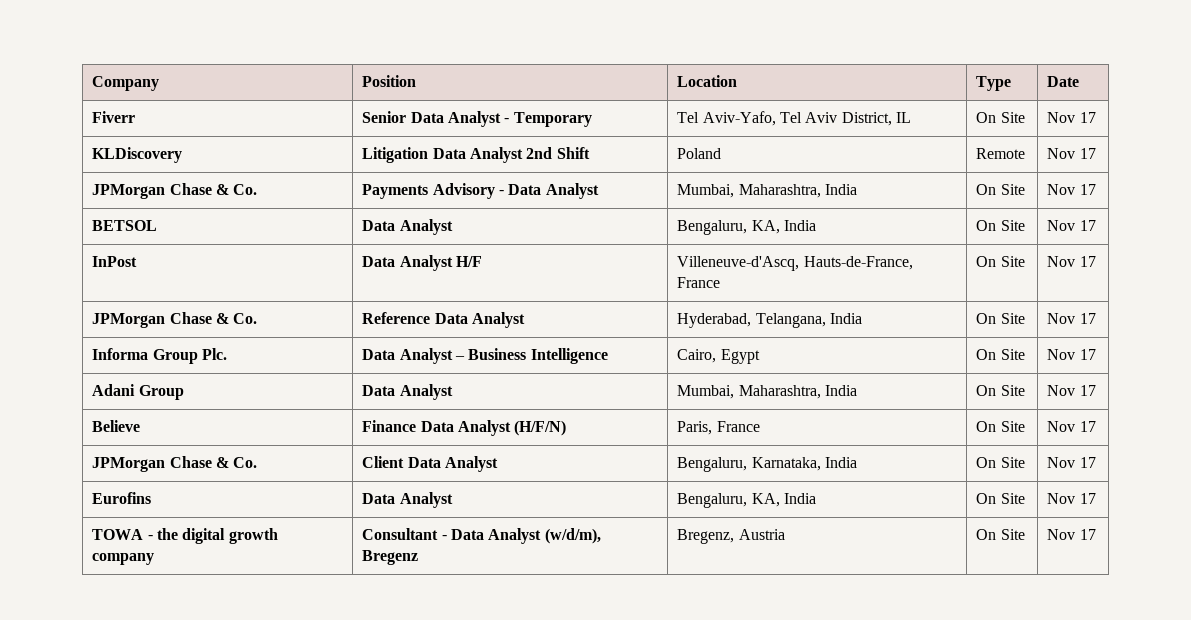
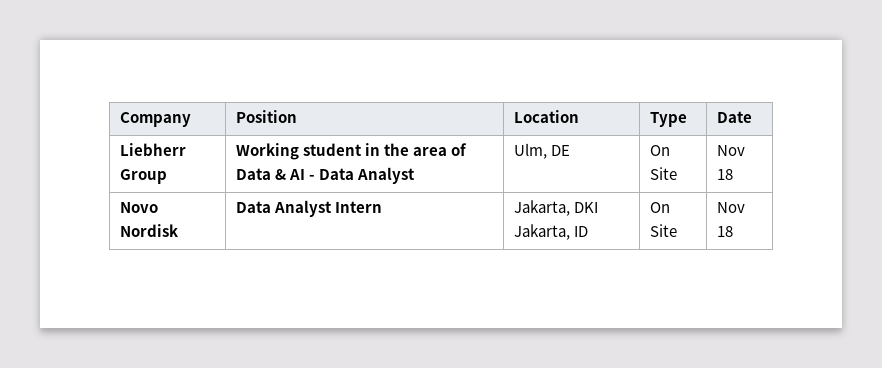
- Fiverr | Senior Data Analyst - Temporary | Tel Aviv-Yafo, Tel Aviv District, IL | On Site | Nov 17
- KLDiscovery | Litigation Data Analyst 2nd Shift | Poland | Remote | Nov 17
- JPMorgan Chase & Co. | Payments Advisory - Data Analyst | Mumbai, Maharashtra, India | On Site | Nov 17
- BETSOL | Data Analyst | Bengaluru, KA, India | On Site | Nov 17
- InPost | Data Analyst H/F | Villeneuve-d'Ascq, Hauts-de-France, France | On Site | Nov 17
- JPMorgan Chase & Co. | Reference Data Analyst | Hyderabad, Telangana, India | On Site | Nov 17
- Informa Group Plc. | Data Analyst – Business Intelligence | Cairo, Egypt | On Site | Nov 17
- Adani Group | Data Analyst | Mumbai, Maharashtra, India | On Site | Nov 17
- Believe | Finance Data Analyst (H/F/N) | Paris, France | On Site | Nov 17
- JPMorgan Chase & Co. | Client Data Analyst | Bengaluru, Karnataka, India | On Site | Nov 17
- Eurofins | Data Analyst | Bengaluru, KA, India | On Site | Nov 17
- TOWA - the digital growth company | Consultant - Data Analyst (w/d/m), Bregenz | Bregenz, Austria | On Site | Nov 17
+ Liebherr Group | Working student in the area of Data & AI - Data Analyst | Ulm, DE | On Site | Nov 18
+ Novo Nordisk | Data Analyst Intern | Jakarta, DKI Jakarta, ID | On Site | Nov 18

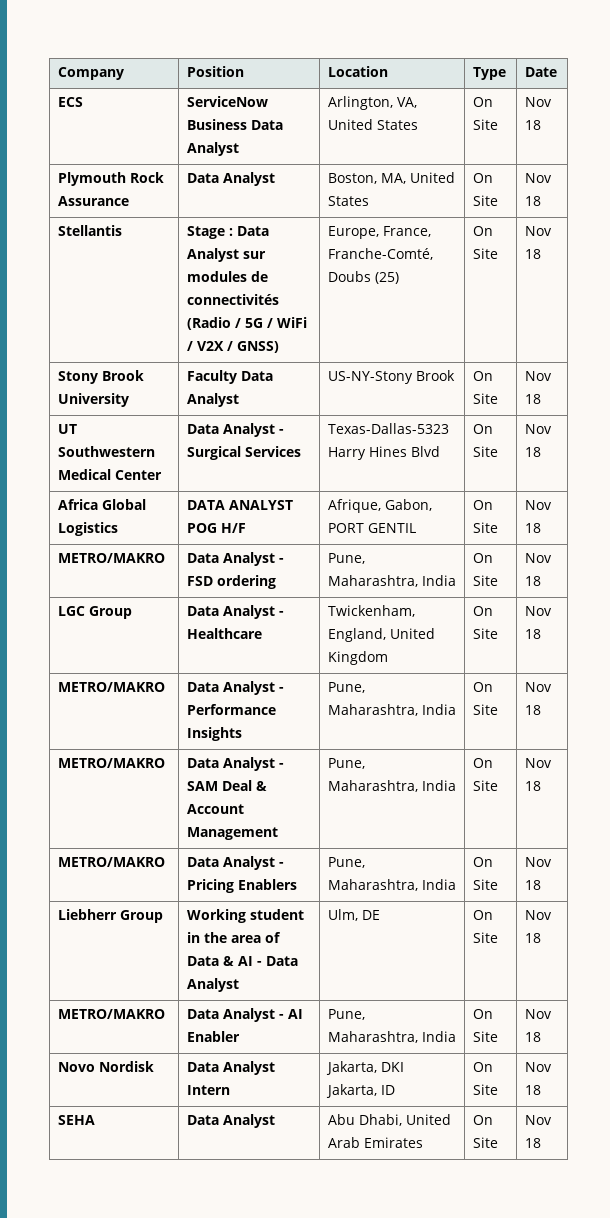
+ ECS | ServiceNow Business Data Analyst | Arlington, VA, United States | On Site | Nov 18
+ Plymouth Rock Assurance | Data Analyst | Boston, MA, United States | On Site | Nov 18
+ Stellantis | Stage : Data Analyst sur modules de connectivités (Radio / 5G / WiFi / V2X / GNSS) | Europe, France, Franche-Comté, Doubs (25) | On Site | Nov 18
+ Stony Brook University | Faculty Data Analyst | US-NY-Stony Brook | On Site | Nov 18
+ UT Southwestern Medical Center | Data Analyst - Surgical Services | Texas-Dallas-5323 Harry Hines Blvd | On Site | Nov 18
+ Africa Global Logistics | DATA ANALYST POG H/F | Afrique, Gabon, PORT GENTIL | On Site | Nov 18
+ METRO/MAKRO | Data Analyst - FSD ordering | Pune, Maharashtra, India | On Site | Nov 18
+ LGC Group | Data Analyst - Healthcare | Twickenham, England, United Kingdom | On Site | Nov 18
+ METRO/MAKRO | Data Analyst - Performance Insights | Pune, Maharashtra, India | On Site | Nov 18
+ METRO/MAKRO | Data Analyst - SAM Deal & Account Management | Pune, Maharashtra, India | On Site | Nov 18
+ METRO/MAKRO | Data Analyst - Pricing Enablers | Pune, Maharashtra, India | On Site | Nov 18
+ METRO/MAKRO | Data Analyst - AI Enabler | Pune, Maharashtra, India | On Site | Nov 18
+ SEHA | Data Analyst | Abu Dhabi, United Arab Emirates | On Site | Nov 18

